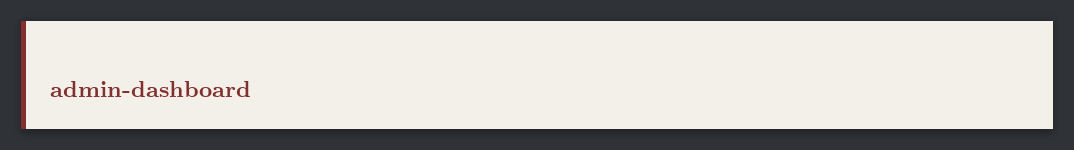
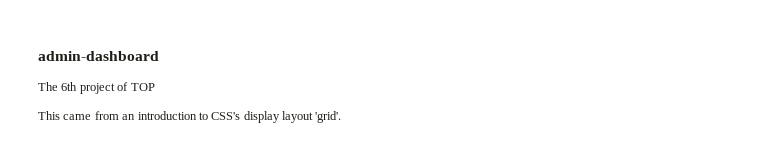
+ The 6th project of TOP
+ This came from an introduction to CSS's display layout 'grid'.

